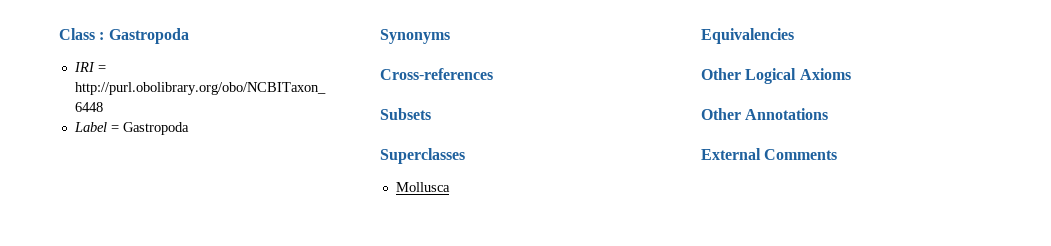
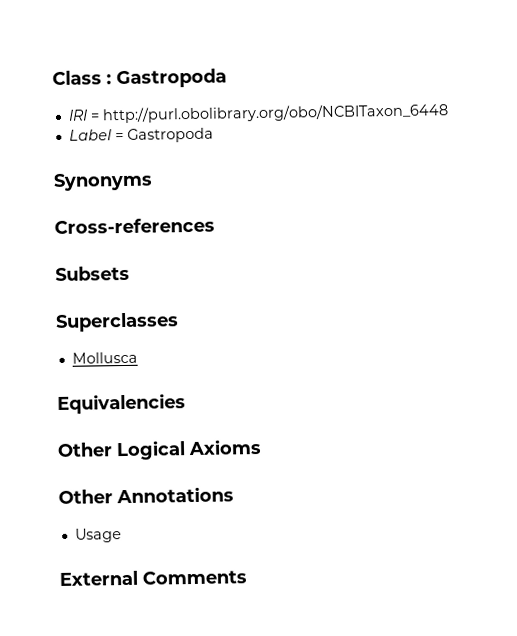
+ Usage

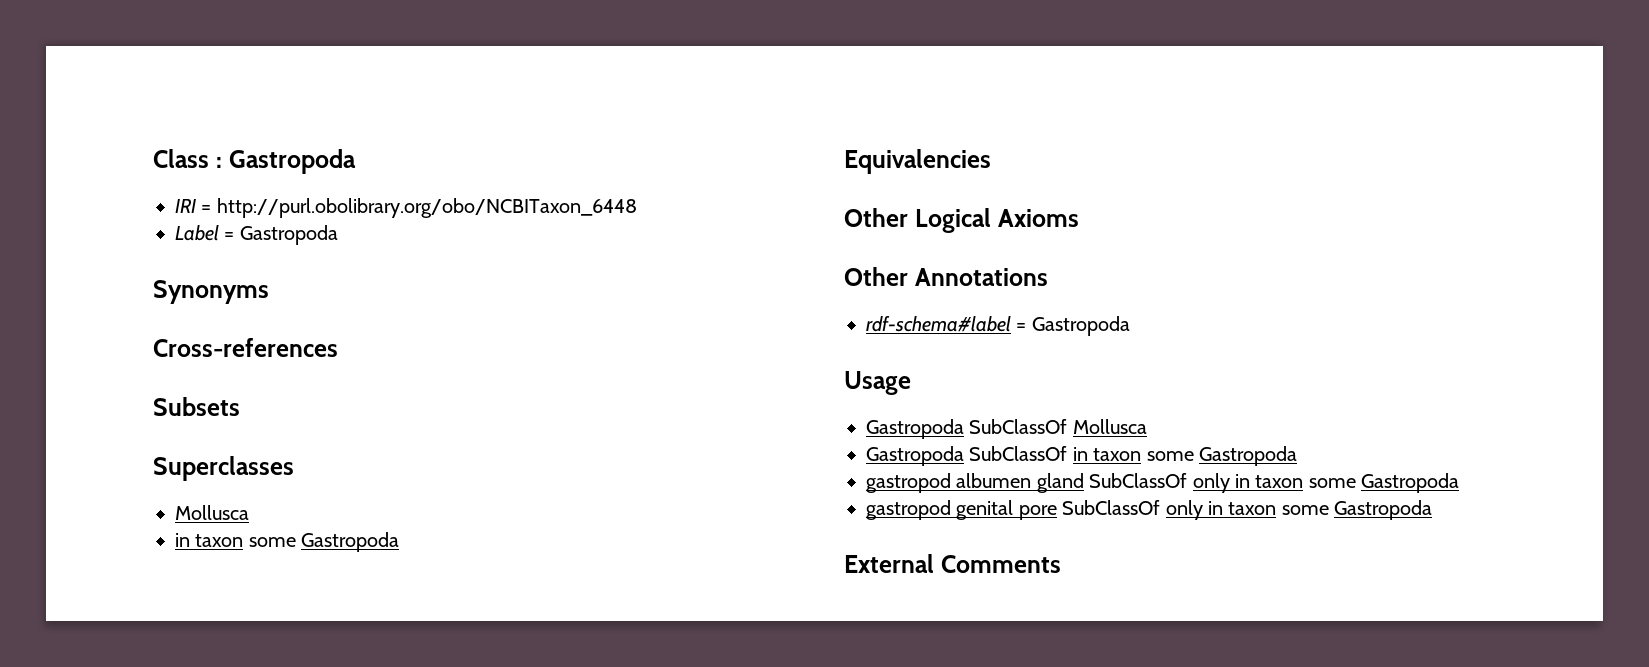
  Superclasses
  Mollusca
+ in taxon some Gastropoda
+ rdf-schema#label = Gastropoda
  Usage
+ Gastropoda SubClassOf Mollusca
+ Gastropoda SubClassOf in taxon some Gastropoda
+ gastropod albumen gland SubClassOf only in taxon some Gastropoda
+ gastropod genital pore SubClassOf only in taxon some Gastropoda

